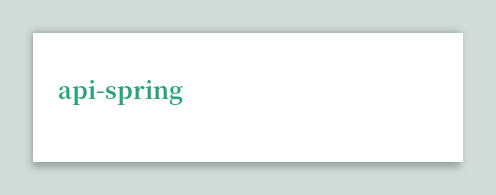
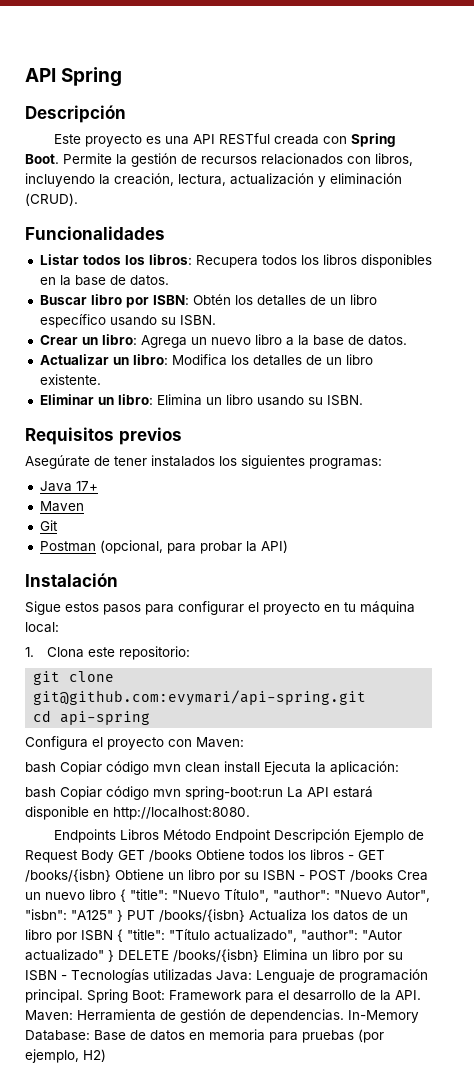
- api-spring
+ API Spring
+ Descripción
+ Este proyecto es una API RESTful creada con Spring Boot. Permite la gestión de recursos relacionados con libros, incluyendo la creación, lectura, actualización y eliminación (CRUD).
+ Funcionalidades
+ Listar todos los libros: Recupera todos los libros disponibles en la base de datos.
+ Buscar libro por ISBN: Obtén los detalles de un libro específico usando su ISBN.
+ Crear un libro: Agrega un nuevo libro a la base de datos.
+ Actualizar un libro: Modifica los detalles de un libro existente.
+ Eliminar un libro: Elimina un libro usando su ISBN.
+ Requisitos previos
+ Asegúrate de tener instalados los siguientes programas:
+ Java 17+
+ Maven
+ Git
+ Postman (opcional, para probar la API)
+ Instalación
+ Sigue estos pasos para configurar el proyecto en tu máquina local:
+ 1. Clona este repositorio:
+ git clone git@github.com:evymari/api-spring.git
+ cd api-spring
+ Configura el proyecto con Maven:
+ bash Copiar código mvn clean install Ejecuta la aplicación:
+ bash Copiar código mvn spring-boot:run La API estará disponible en http://localhost:8080.
+ Endpoints Libros Método Endpoint Descripción Ejemplo de Request Body GET /books Obtiene todos los libros - GET /books/{isbn} Obtiene un libro por su ISBN - POST /books Crea un nuevo libro { "title": "Nuevo Título", "author": "Nuevo Autor", "isbn": "A125" } PUT /books/{isbn} Actualiza los datos de un libro por ISBN { "title": "Título actualizado", "author": "Autor actualizado" } DELETE /books/{isbn} Elimina un libro por su ISBN - Tecnologías utilizadas Java: Lenguaje de programación principal. Spring Boot: Framework para el desarrollo de la API. Maven: Herramienta de gestión de dependencias. In-Memory Database: Base de datos en memoria para pruebas (por ejemplo, H2)

